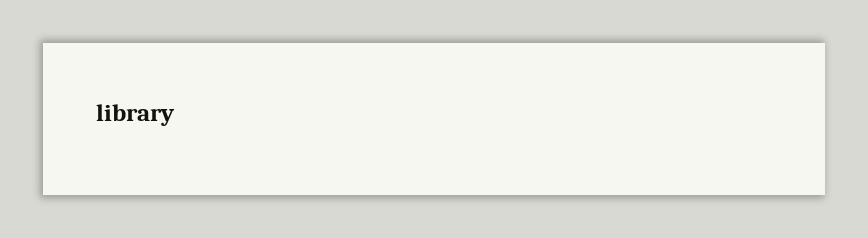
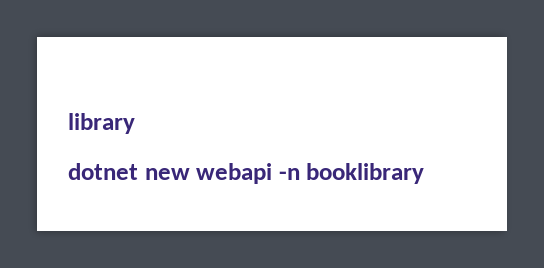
+ dotnet new webapi -n booklibrary

